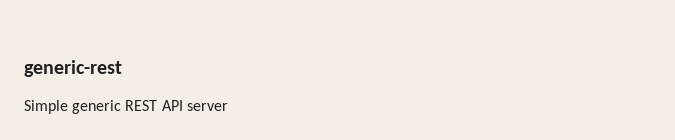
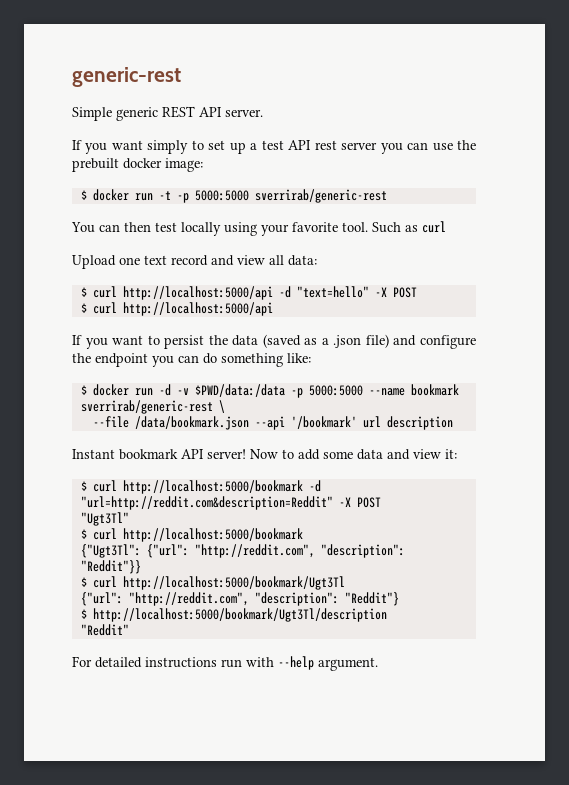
- Simple generic REST API server
+ Simple generic REST API server.
+ If you want simply to set up a test API rest server you can use the prebuilt docker image:
+ $ docker run -t -p 5000:5000 sverrirab/generic-rest
+ You can then test locally using your favorite tool. Such as curl
+ Upload one text record and view all data:
+ $ curl http://localhost:5000/api -d "text=hello" -X POST
+ $ curl http://localhost:5000/api
+ If you want to persist the data (saved as a .json file) and configure the endpoint you can do something like:
+ $ docker run -d -v $PWD/data:/data -p 5000:5000 --name bookmark sverrirab/generic-rest \
+ --file /data/bookmark.json --api '/bookmark' url description
+ Instant bookmark API server! Now to add some data and view it:
+ $ curl http://localhost:5000/bookmark -d "url=http://reddit.com&description=Reddit" -X POST
+ "Ugt3Tl"
+ $ curl http://localhost:5000/bookmark
+ {"Ugt3Tl": {"url": "http://reddit.com", "description": "Reddit"}}
+ $ curl http://localhost:5000/bookmark/Ugt3Tl
+ {"url": "http://reddit.com", "description": "Reddit"}
+ $ http://localhost:5000/bookmark/Ugt3Tl/description
+ "Reddit"
+ For detailed instructions run with --help argument.

